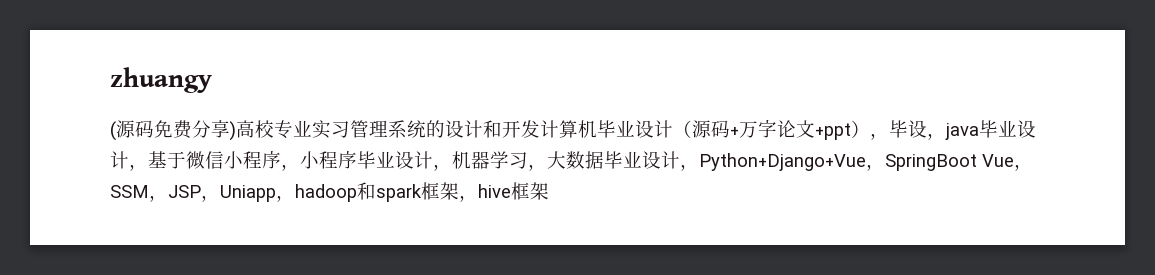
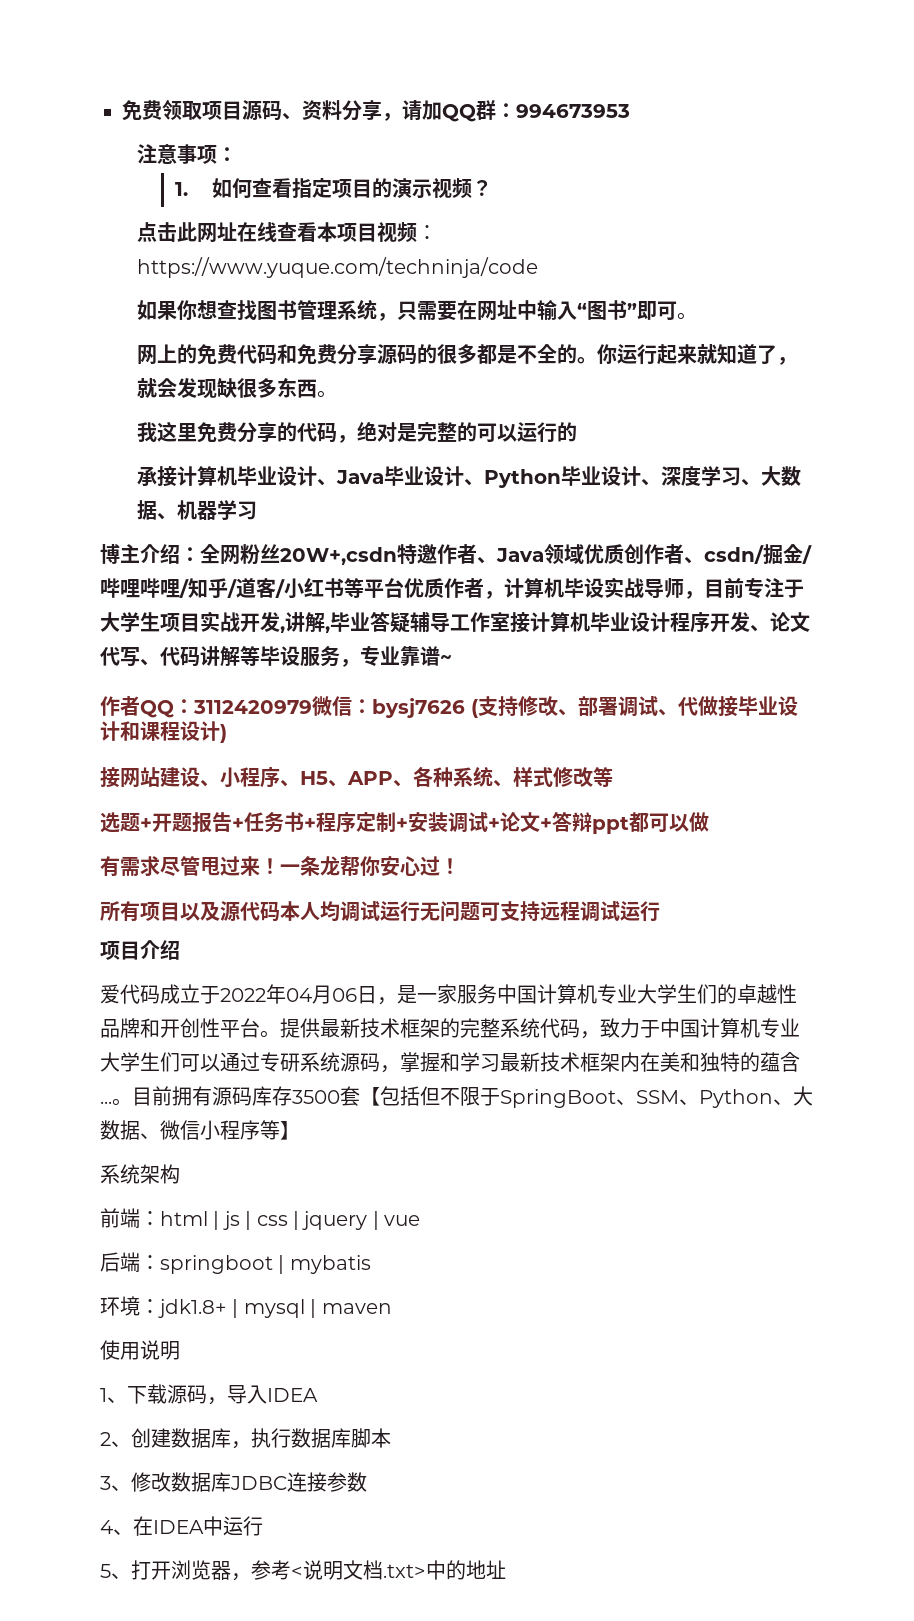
- zhuangy
- (源码免费分享)高校专业实习管理系统的设计和开发计算机毕业设计（源码+万字论文+ppt），毕设，java毕业设计，基于微信小程序，小程序毕业设计，机器学习，大数据毕业设计，Python+Django+Vue，SpringBoot Vue，SSM，JSP，Uniapp，hadoop和spark框架，hive框架
+ 免费领取项目源码、资料分享，请加QQ群：994673953
+ 注意事项：
+ 1.如何查看指定项目的演示视频？
+ 点击此网址在线查看本项目视频：https://www.yuque.com/techninja/code
+ 如果你想查找图书管理系统，只需要在网址中输入“图书”即可。
+ 网上的免费代码和免费分享源码的很多都是不全的。你运行起来就知道了，就会发现缺很多东西。
+ 我这里免费分享的代码，绝对是完整的可以运行的
+ 承接计算机毕业设计、Java毕业设计、Python毕业设计、深度学习、大数据、机器学习
+ 博主介绍：全网粉丝20W+,csdn特邀作者、Java领域优质创作者、csdn/掘金/哔哩哔哩/知乎/道客/小红书等平台优质作者，计算机毕设实战导师，目前专注于大学生项目实战开发,讲解,毕业答疑辅导工作室接计算机毕业设计程序开发、论文代写、代码讲解等毕设服务，专业靠谱~
+ 作者QQ：3112420979微信：bysj7626 (支持修改、部署调试、代做接毕业设计和课程设计)
+ 接网站建设、小程序、H5、APP、各种系统、样式修改等
+ 选题+开题报告+任务书+程序定制+安装调试+论文+答辩ppt都可以做
+ 有需求尽管甩过来！一条龙帮你安心过！
+ 所有项目以及源代码本人均调试运行无问题可支持远程调试运行
+ 项目介绍
+ 爱代码成立于2022年04月06日，是一家服务中国计算机专业大学生们的卓越性品牌和开创性平台。提供最新技术框架的完整系统代码，致力于中国计算机专业大学生们可以通过专研系统源码，掌握和学习最新技术框架内在美和独特的蕴含...。目前拥有源码库存3500套【包括但不限于SpringBoot、SSM、Python、大数据、微信小程序等】
+ 系统架构
+ 前端：html | js | css | jquery | vue
+ 后端：springboot | mybatis
+ 环境：jdk1.8+ | mysql | maven
+ 使用说明
+ 1、下载源码，导入IDEA
+ 2、创建数据库，执行数据库脚本
+ 3、修改数据库JDBC连接参数
+ 4、在IDEA中运行
+ 5、打开浏览器，参考<说明文档.txt>中的地址

